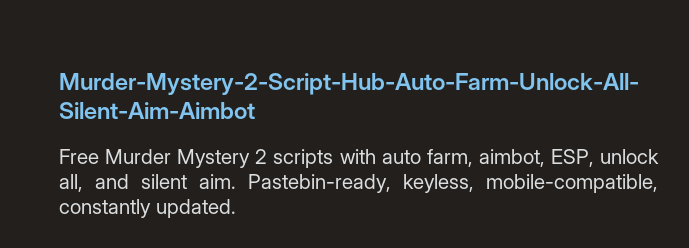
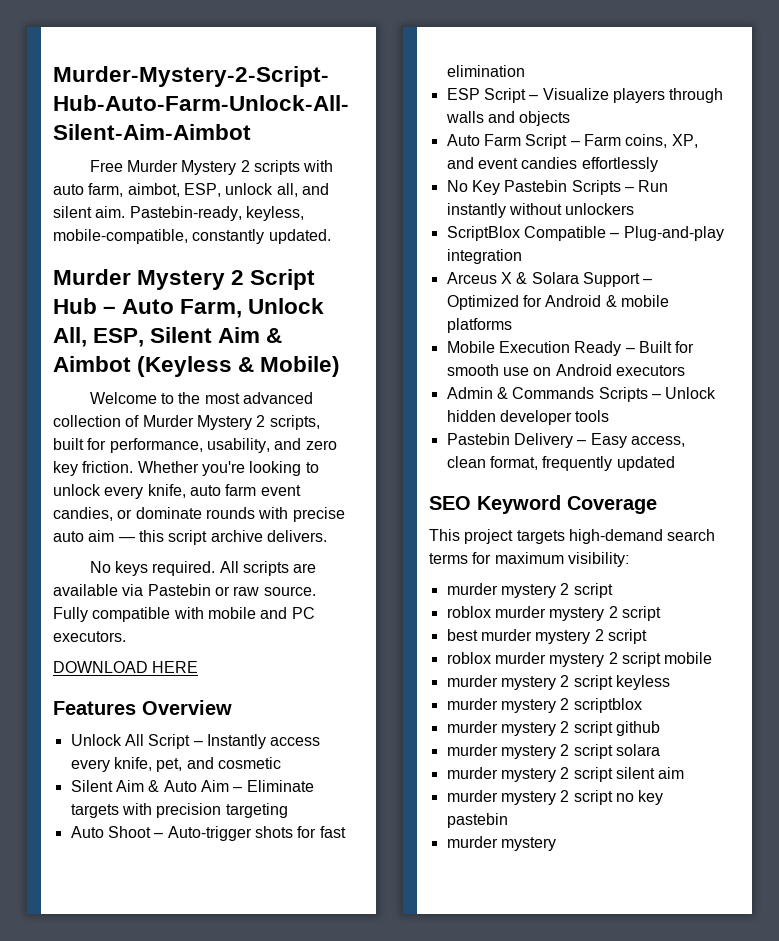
+ Murder Mystery 2 Script Hub – Auto Farm, Unlock All, ESP, Silent Aim & Aimbot (Keyless & Mobile)
+ Welcome to the most advanced collection of Murder Mystery 2 scripts, built for performance, usability, and zero key friction. Whether you're looking to unlock every knife, auto farm event candies, or dominate rounds with precise auto aim — this script archive delivers.
+ No keys required. All scripts are available via Pastebin or raw source. Fully compatible with mobile and PC executors.
+ DOWNLOAD HERE
+ Features Overview
+ Unlock All Script – Instantly access every knife, pet, and cosmetic
+ Silent Aim & Auto Aim – Eliminate targets with precision targeting
+ Auto Shoot – Auto-trigger shots for fast elimination
+ ESP Script – Visualize players through walls and objects
+ Auto Farm Script – Farm coins, XP, and event candies effortlessly
+ No Key Pastebin Scripts – Run instantly without unlockers
+ ScriptBlox Compatible – Plug-and-play integration
+ Arceus X & Solara Support – Optimized for Android & mobile platforms
+ Mobile Execution Ready – Built for smooth use on Android executors
+ Admin & Commands Scripts – Unlock hidden developer tools
+ Pastebin Delivery – Easy access, clean format, frequently updated
+ SEO Keyword Coverage
+ This project targets high-demand search terms for maximum visibility:
+ murder mystery 2 script
+ roblox murder mystery 2 script
+ best murder mystery 2 script
+ roblox murder mystery 2 script mobile
+ murder mystery 2 script keyless
+ murder mystery 2 scriptblox
+ murder mystery 2 script github
+ murder mystery 2 script solara
+ murder mystery 2 script silent aim
+ murder mystery 2 script no key pastebin
+ murder mystery

